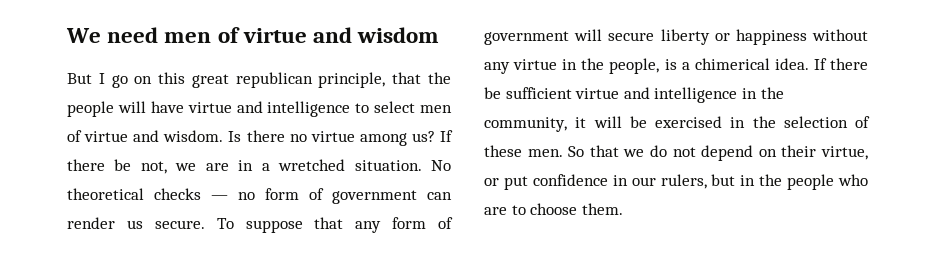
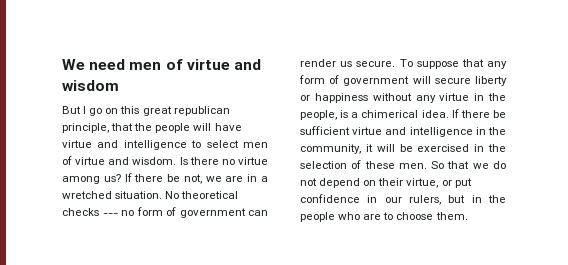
- No theoretical checks — no form of government can render us secure.
+ No theoretical checks --- no form of government can render us secure.

